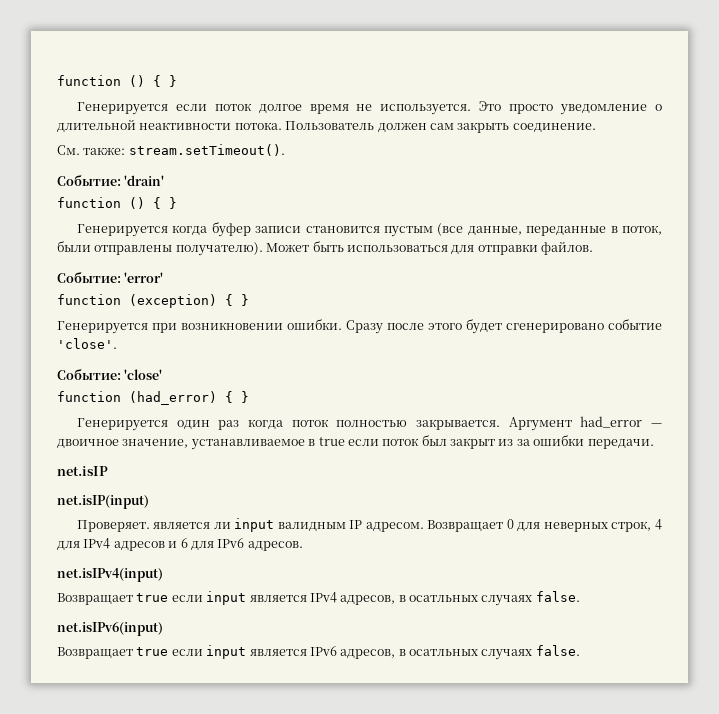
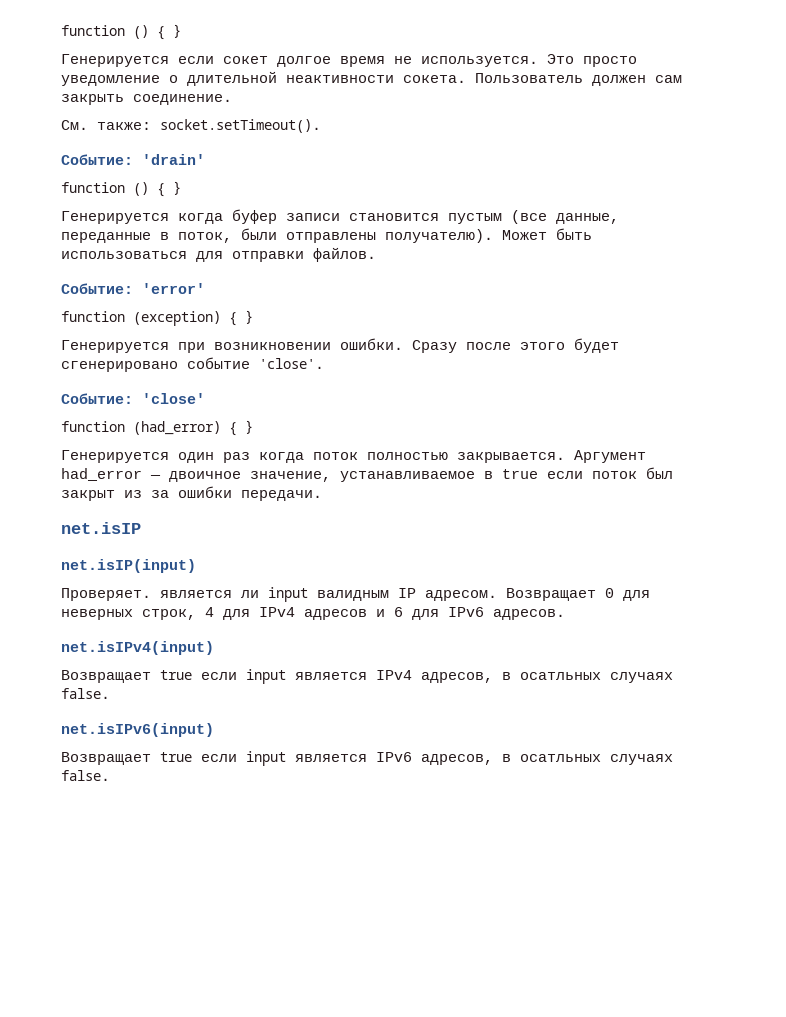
- Генерируется если поток долгое время не используется.
+ Генерируется если сокет долгое время не используется.
- Это просто уведомление о длительной неактивности потока.
+ Это просто уведомление о длительной неактивности сокета.
- См. также: stream.setTimeout().
+ См. также: socket.setTimeout().

